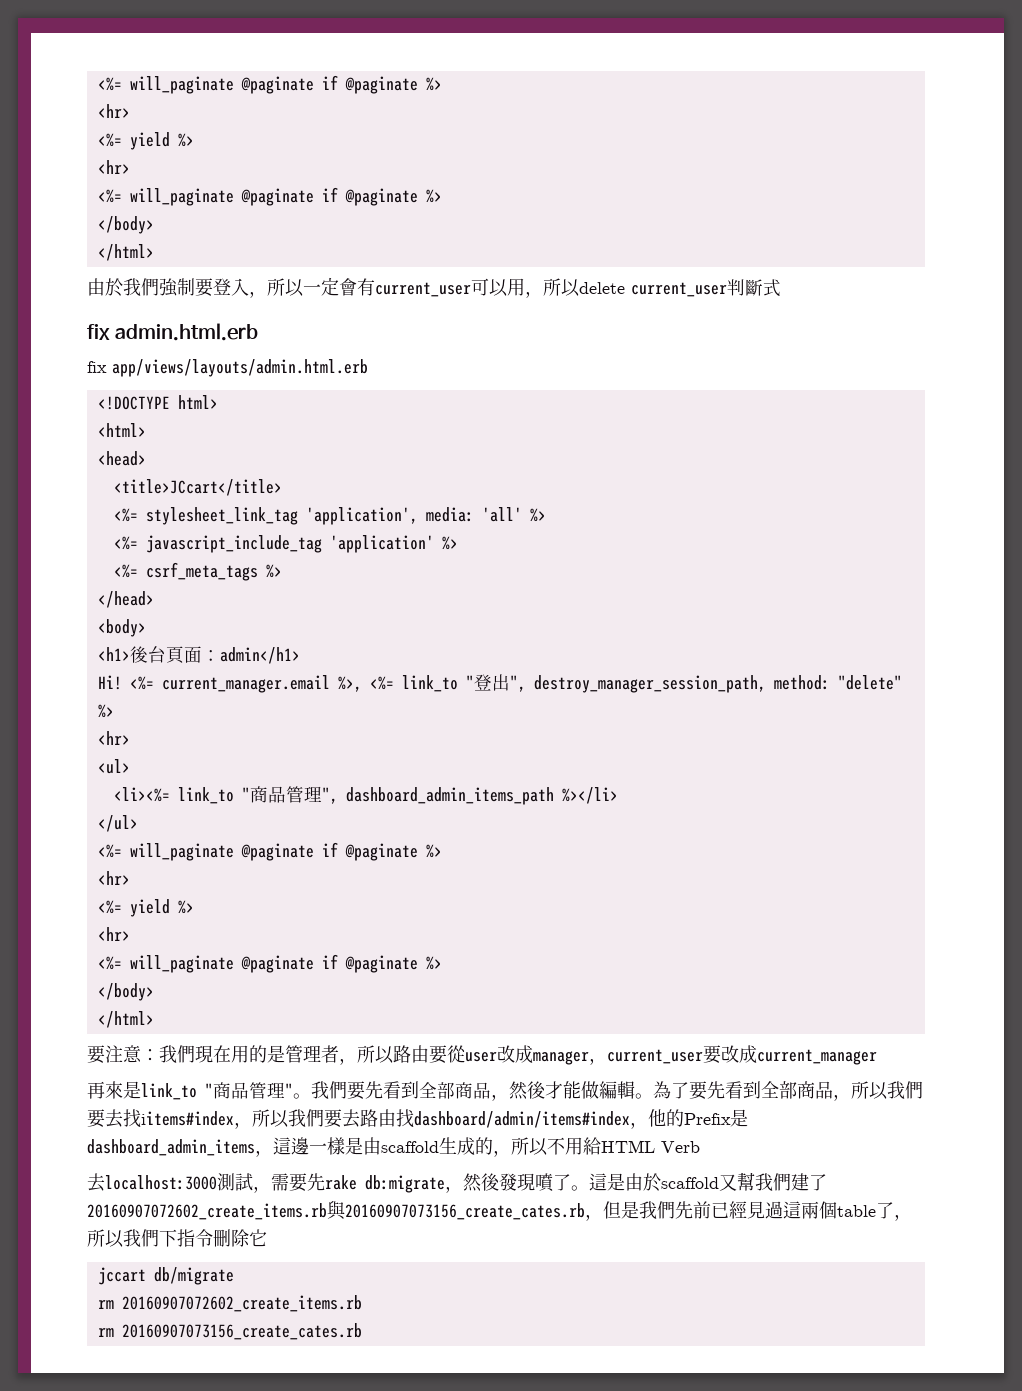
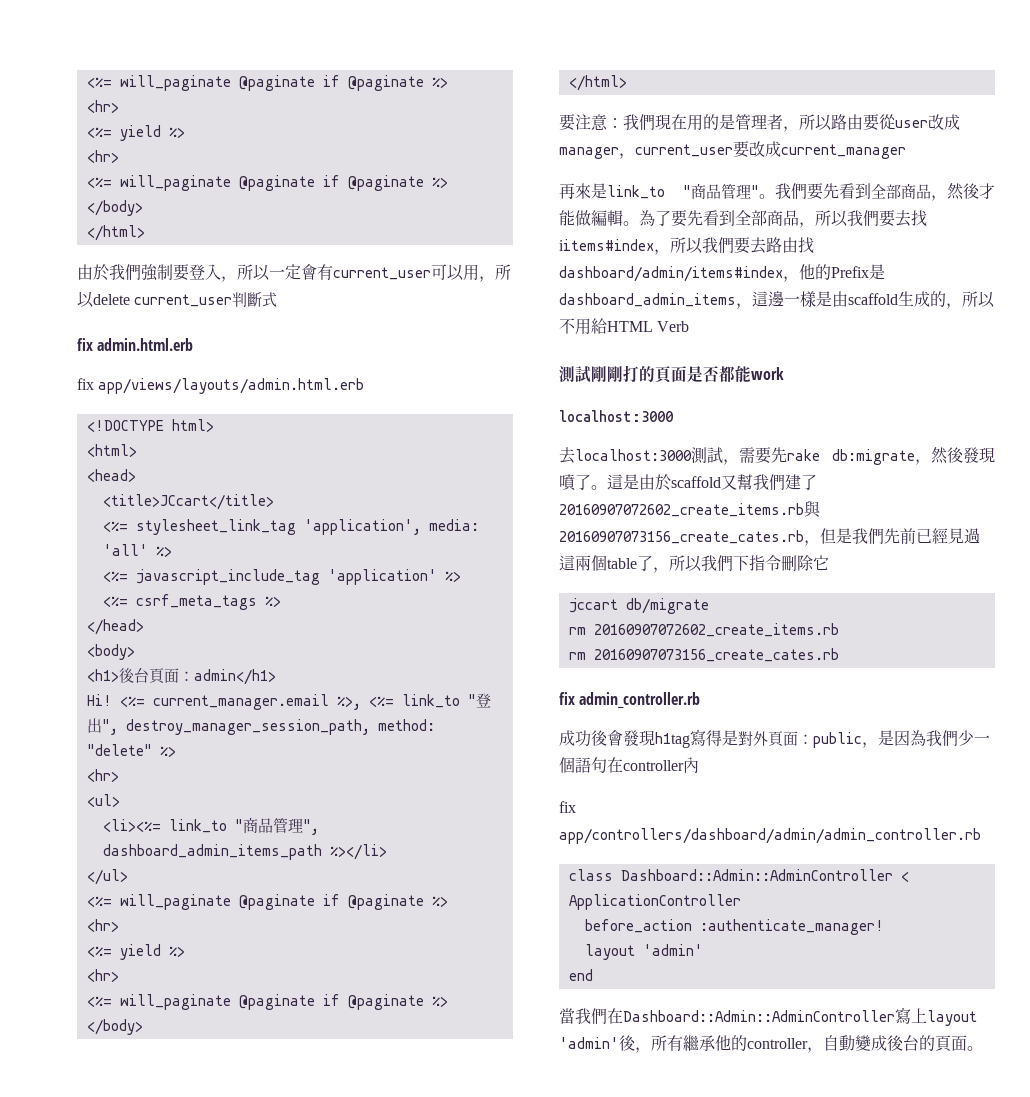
+ 測試剛剛打的頁面是否都能work
+ localhost:3000
+ fix admin_controller.rb
+ 成功後會發現h1tag寫得是對外頁面：public，是因為我們少一個語句在controller內
+ fix app/controllers/dashboard/admin/admin_controller.rb
+ class Dashboard::Admin::AdminController < ApplicationController
+ before_action :authenticate_manager!
+ layout 'admin'
+ end
+ 當我們在Dashboard::Admin::AdminController寫上layout 'admin'後，所有繼承他的controller，自動變成後台的頁面。

